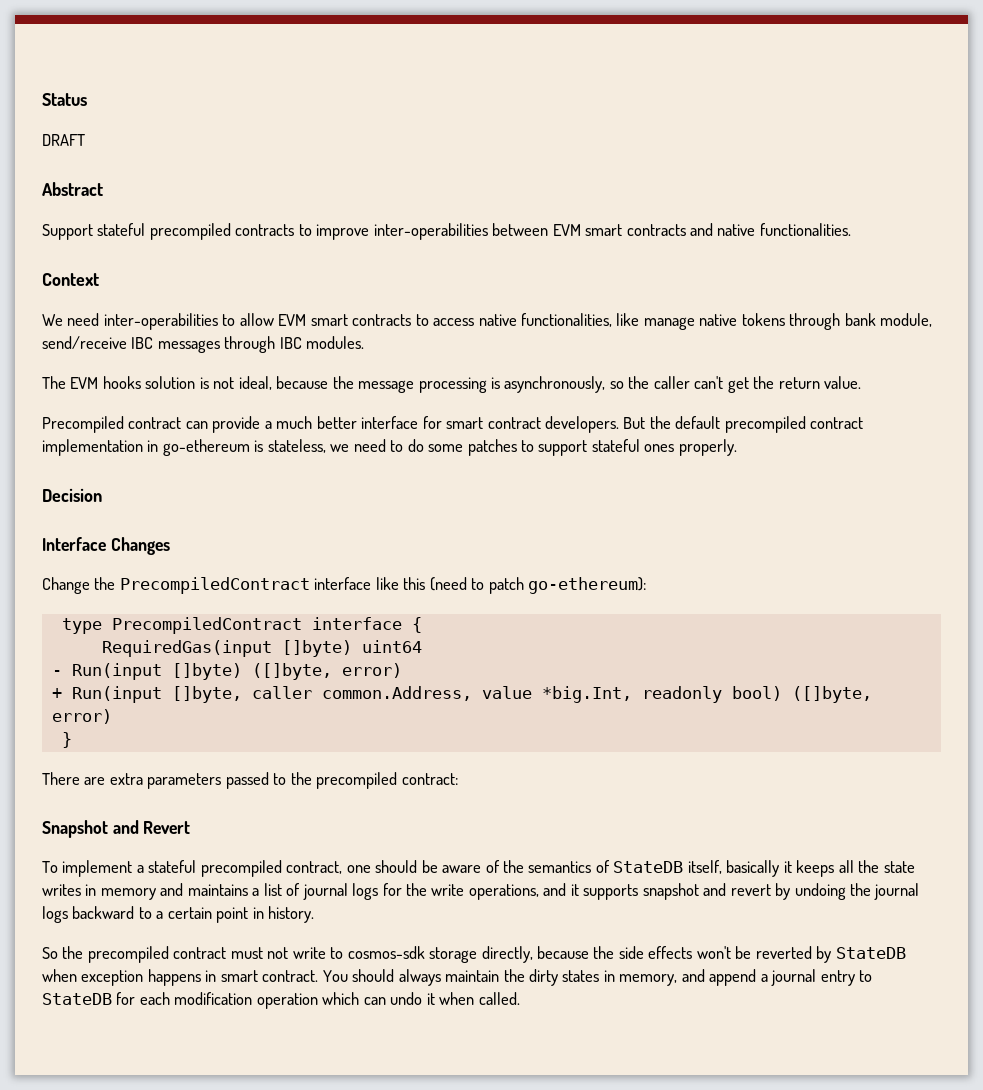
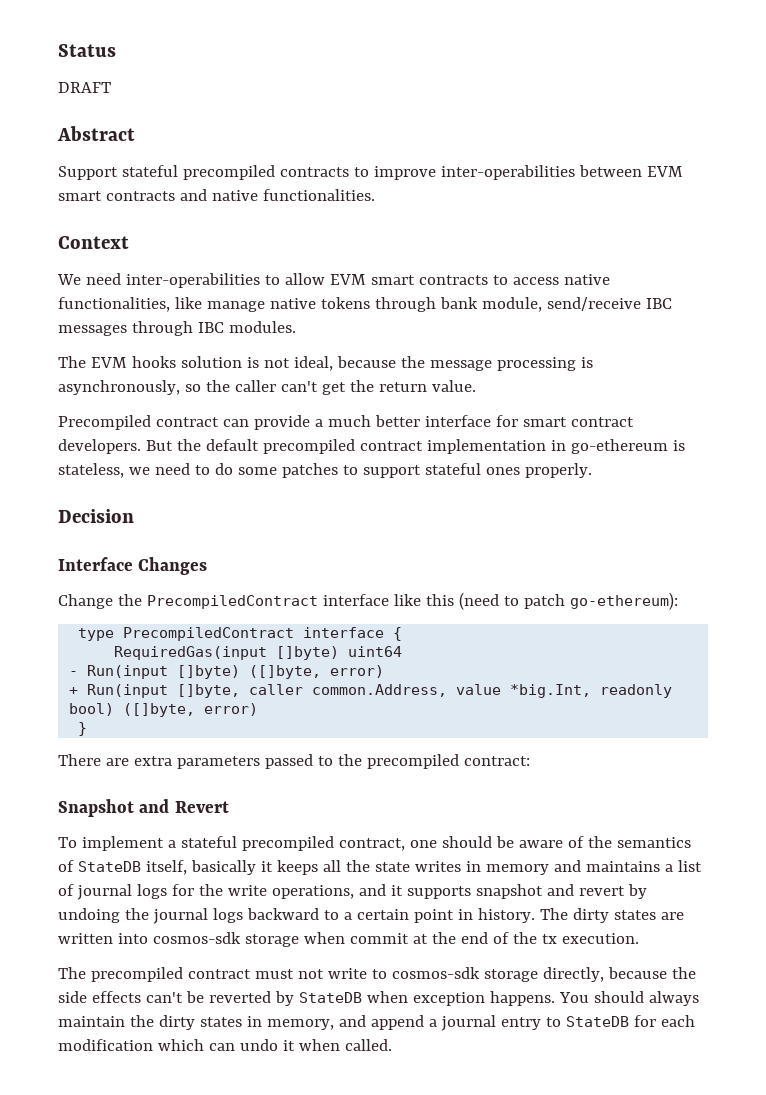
- To implement a stateful precompiled contract, one should be aware of the semantics of StateDB itself, basically it keeps all the state writes in memory and maintains a list of journal logs for the write operations, and it supports snapshot and revert by undoing the journal logs backward to a certain point in history.
- So the precompiled contract must not write to cosmos-sdk storage directly, because the side effects won't be reverted by StateDB when exception happens in smart contract.
+ To implement a stateful precompiled contract, one should be aware of the semantics of StateDB itself, basically it keeps all the state writes in memory and maintains a list of journal logs for the write operations, and it supports snapshot and revert by undoing the journal logs backward to a certain point in history. The dirty states are written into cosmos-sdk storage when commit at the end of the tx execution.
+ The precompiled contract must not write to cosmos-sdk storage directly, because the side effects can't be reverted by StateDB when exception happens.
- You should always maintain the dirty states in memory, and append a journal entry to StateDB for each modification operation which can undo it when called.
+ You should always maintain the dirty states in memory, and append a journal entry to StateDB for each modification which can undo it when called.

